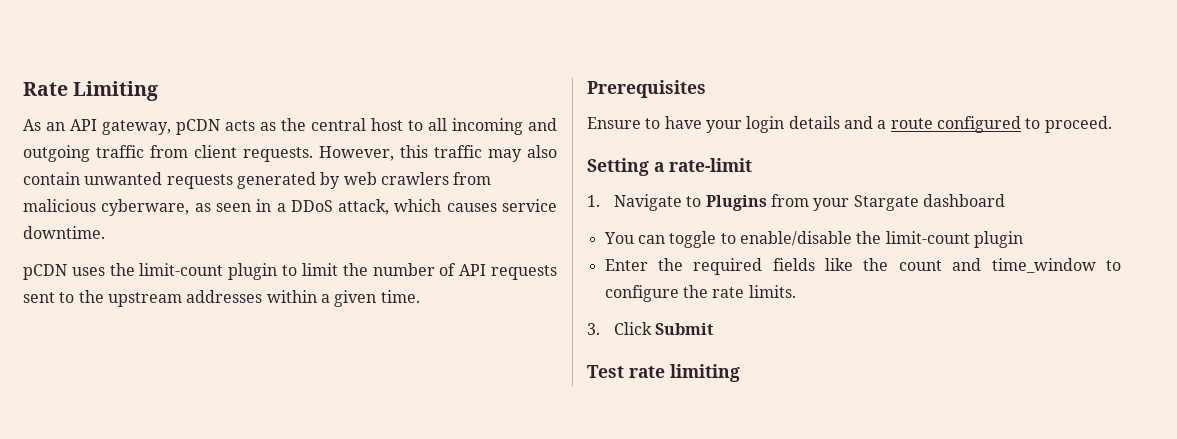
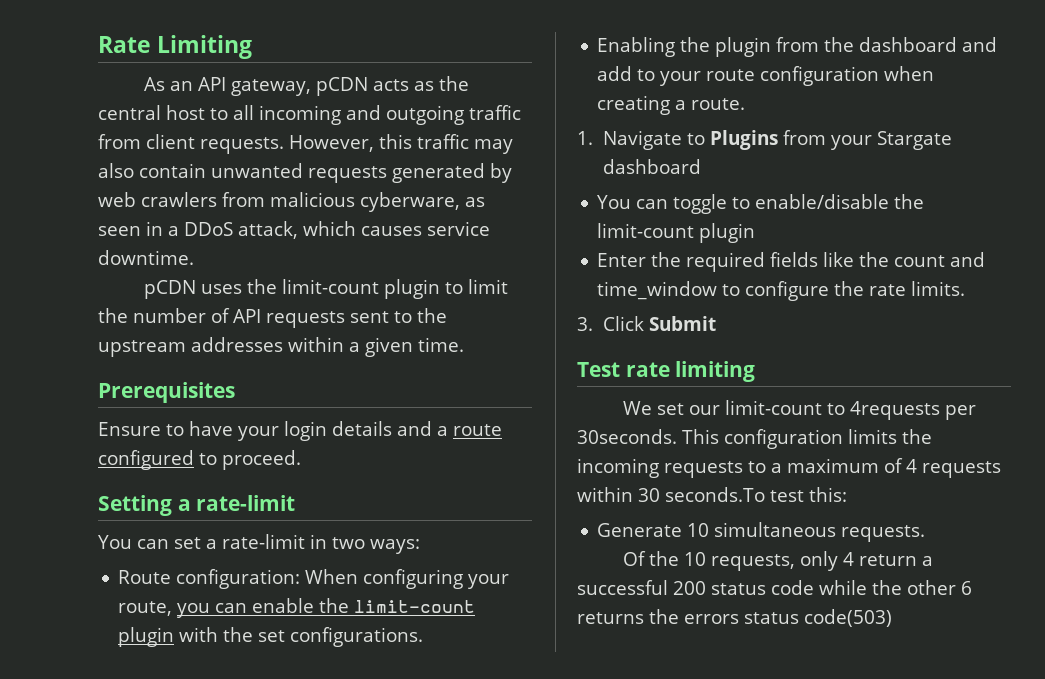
+ You can set a rate-limit in two ways:
+ Route configuration: When configuring your route, you can enable the limit-count plugin with the set configurations.
+ Enabling the plugin from the dashboard and add to your route configuration when creating a route.
+ We set our limit-count to 4requests per 30seconds. This configuration limits the incoming requests to a maximum of 4 requests within 30 seconds.To test this:
+ Generate 10 simultaneous requests.
+ Of the 10 requests, only 4 return a successful 200 status code while the other 6 returns the errors status code(503)

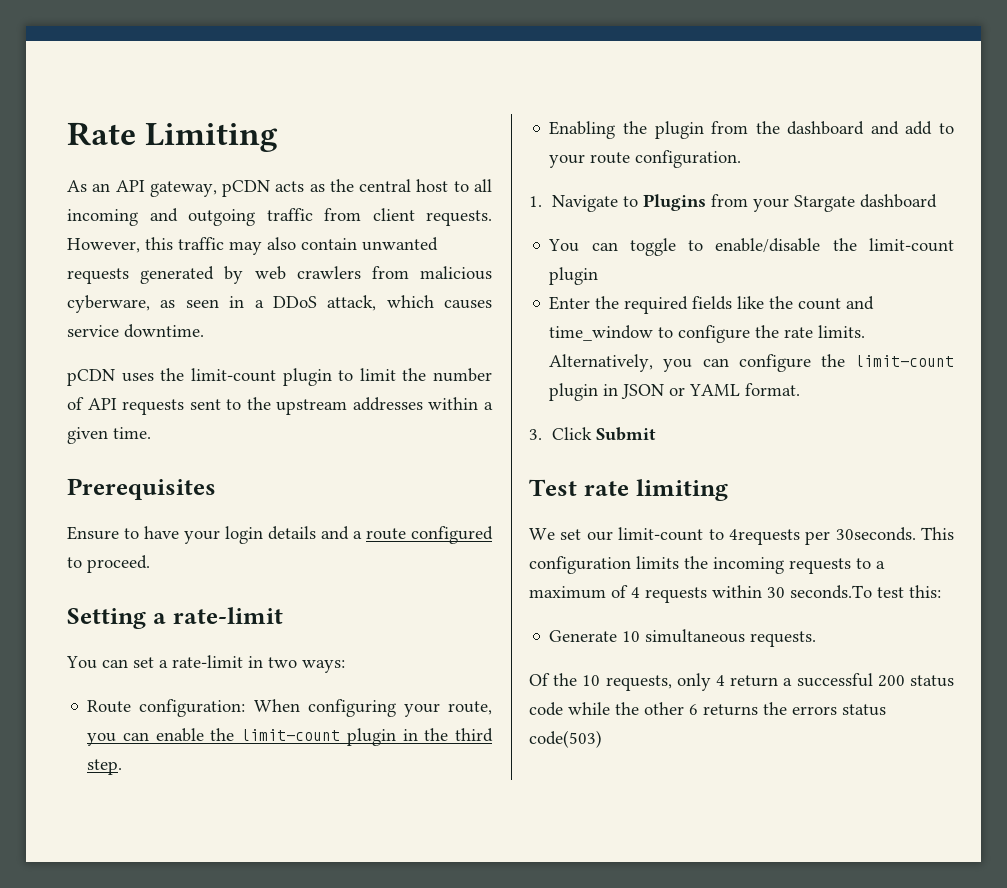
- Route configuration: When configuring your route, you can enable the limit-count plugin with the set configurations.
+ Route configuration: When configuring your route, you can enable the limit-count plugin in the third step.
- Enabling the plugin from the dashboard and add to your route configuration when creating a route.
+ Enabling the plugin from the dashboard and add to your route configuration.
+ Alternatively, you can configure the limit-count plugin in JSON or YAML format.

